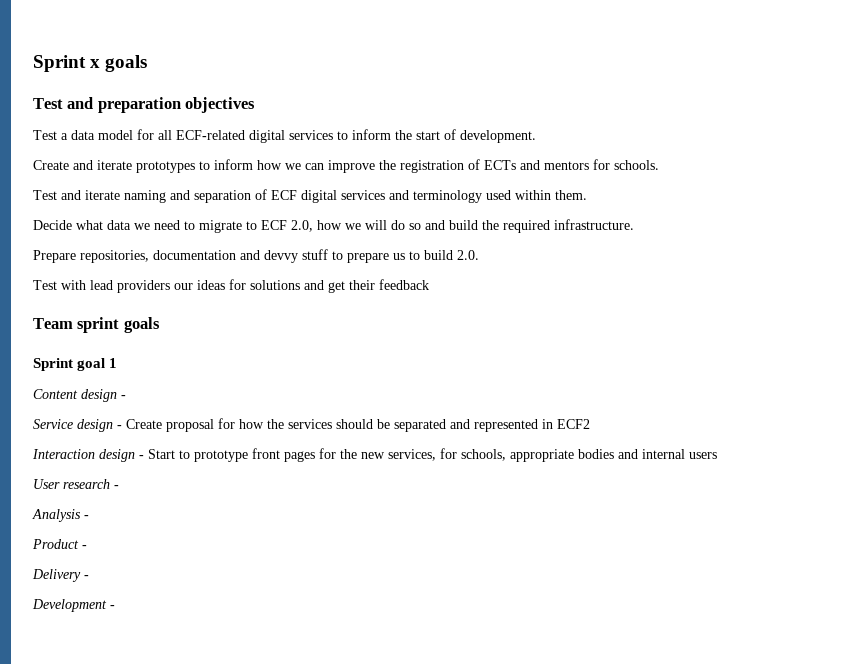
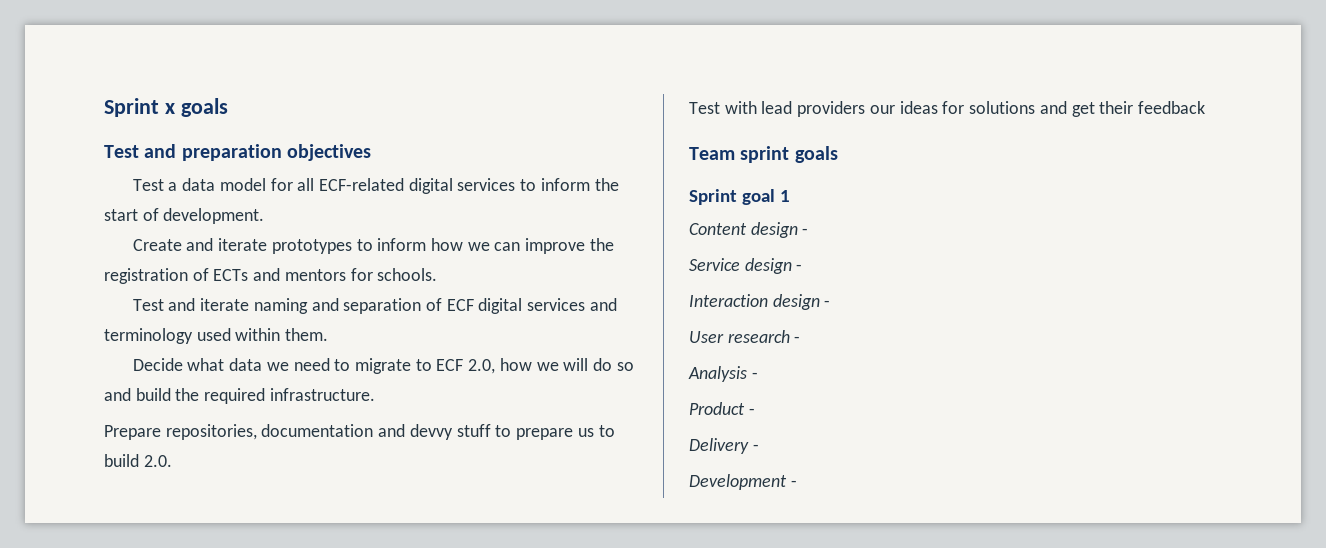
- Service design - Create proposal for how the services should be separated and represented in ECF2
- Interaction design - Start to prototype front pages for the new services, for schools, appropriate bodies and internal users
+ Service design -
+ Interaction design -

